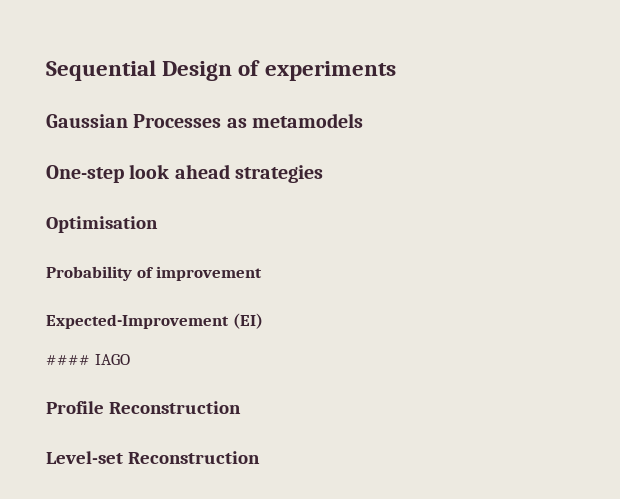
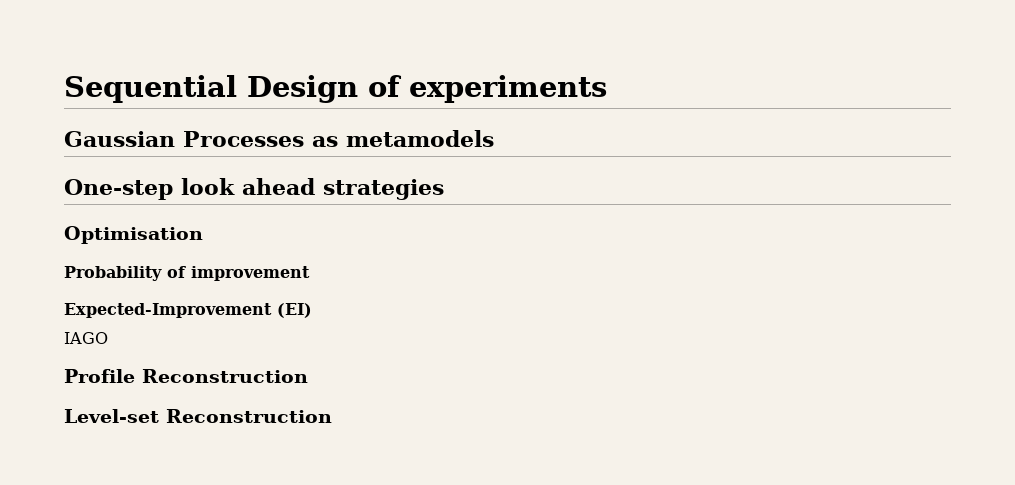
- #### IAGO
+ IAGO

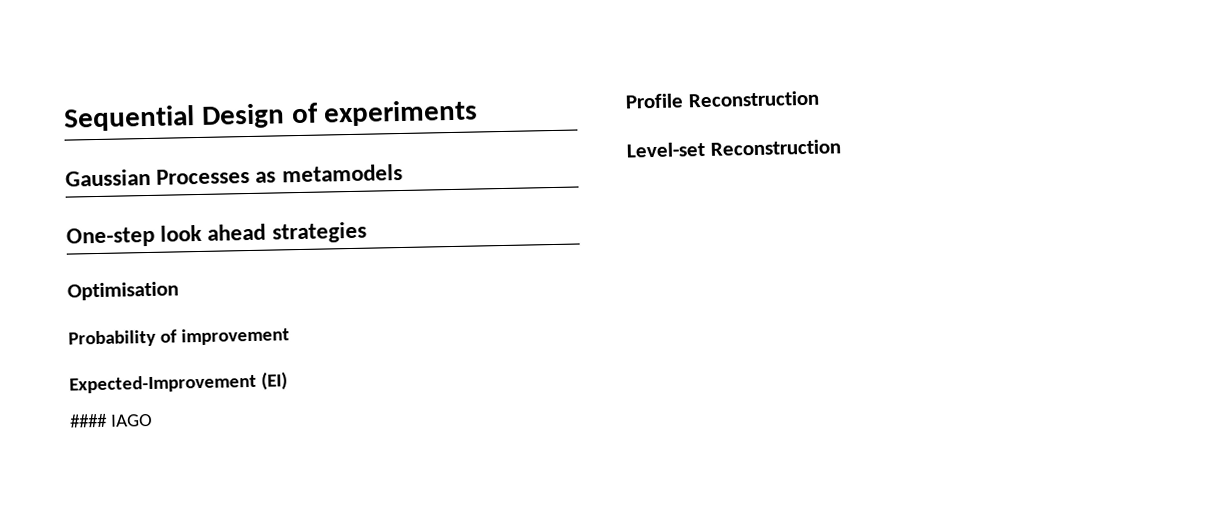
- IAGO
+ #### IAGO

